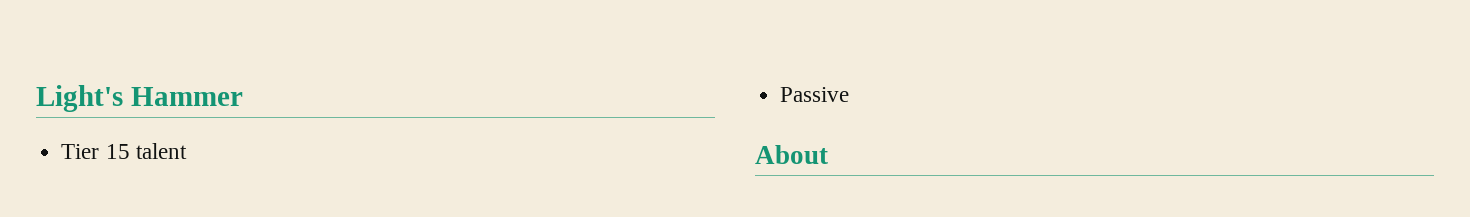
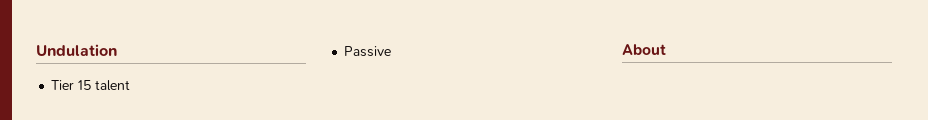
- Light's Hammer
+ Undulation

